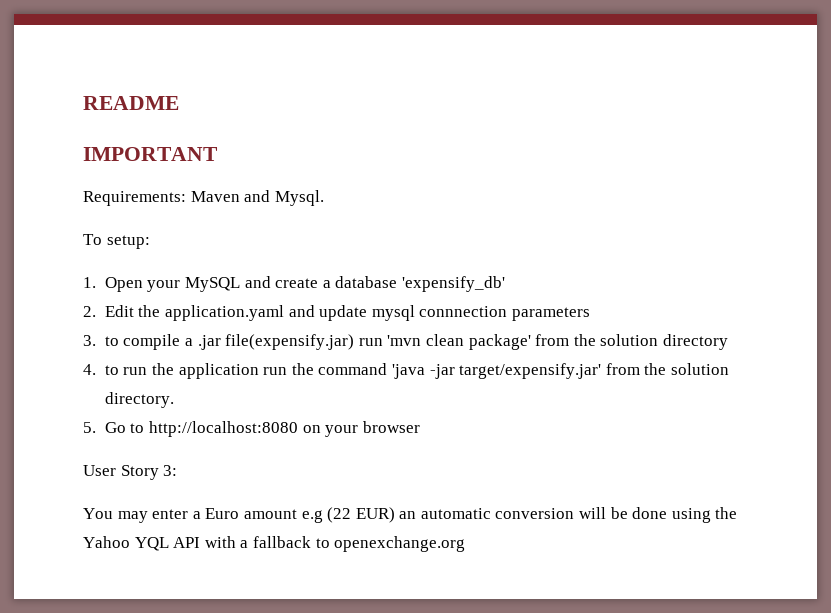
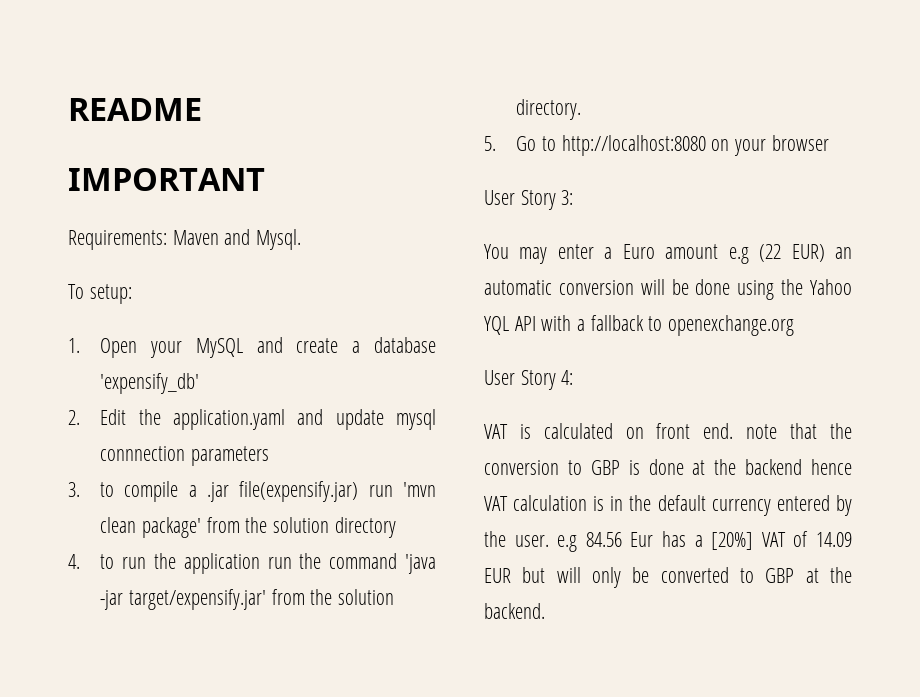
+ User Story 4:
+ VAT is calculated on front end. note that the conversion to GBP is done at the backend hence VAT calculation is in the default currency entered by the user. e.g 84.56 Eur has a [20%] VAT of 14.09 EUR but will only be converted to GBP at the backend.

